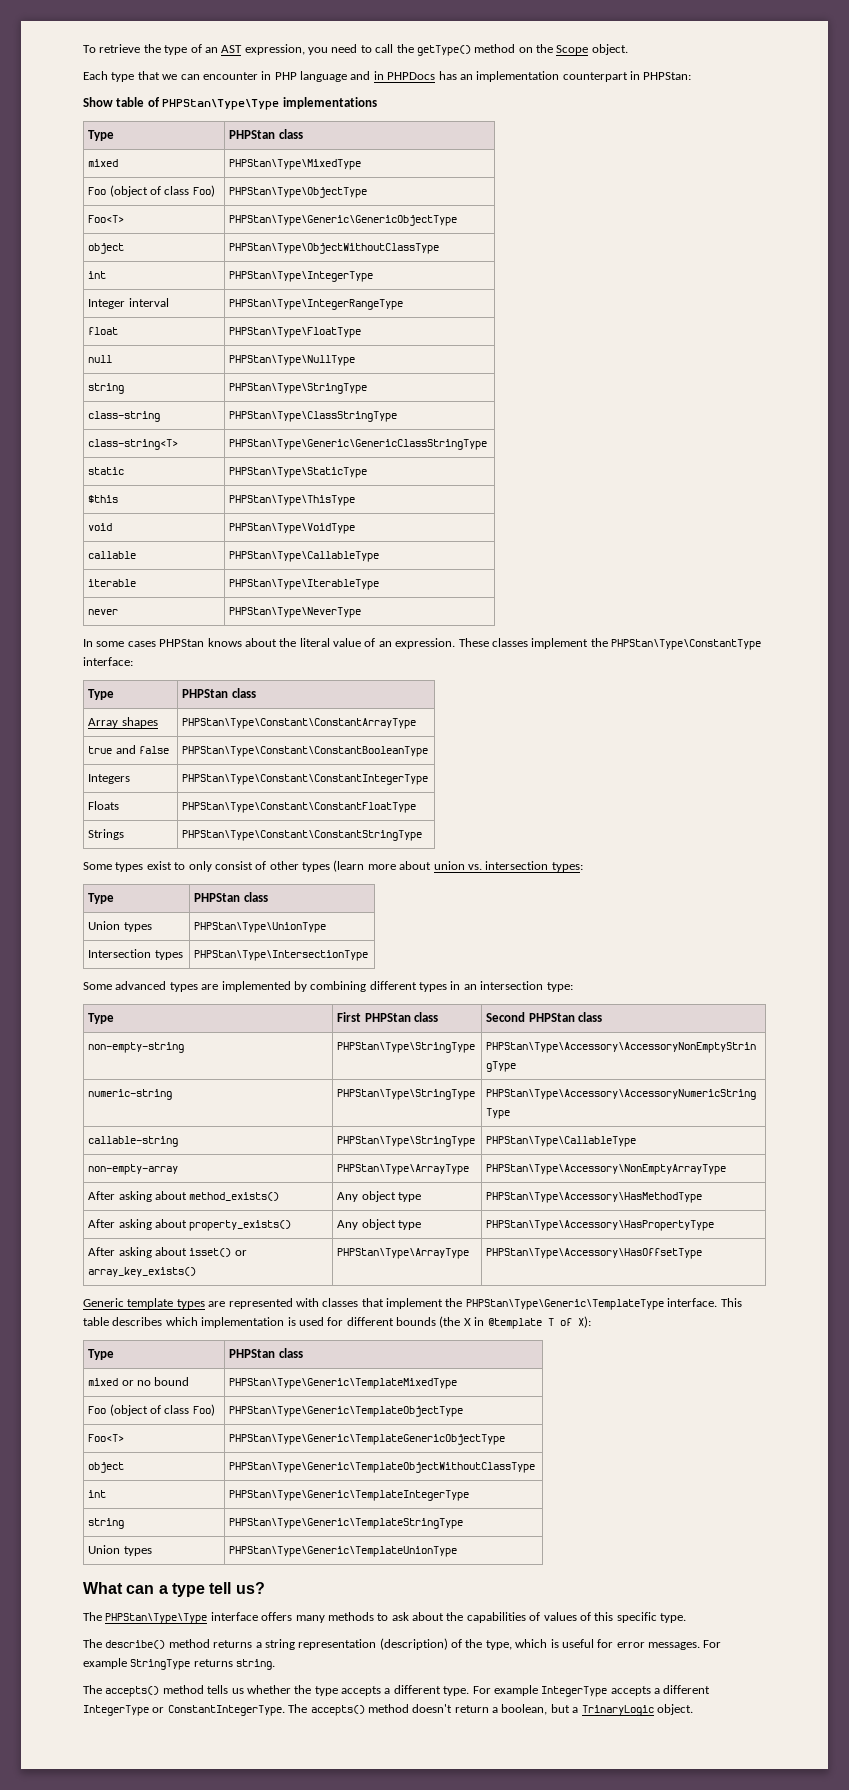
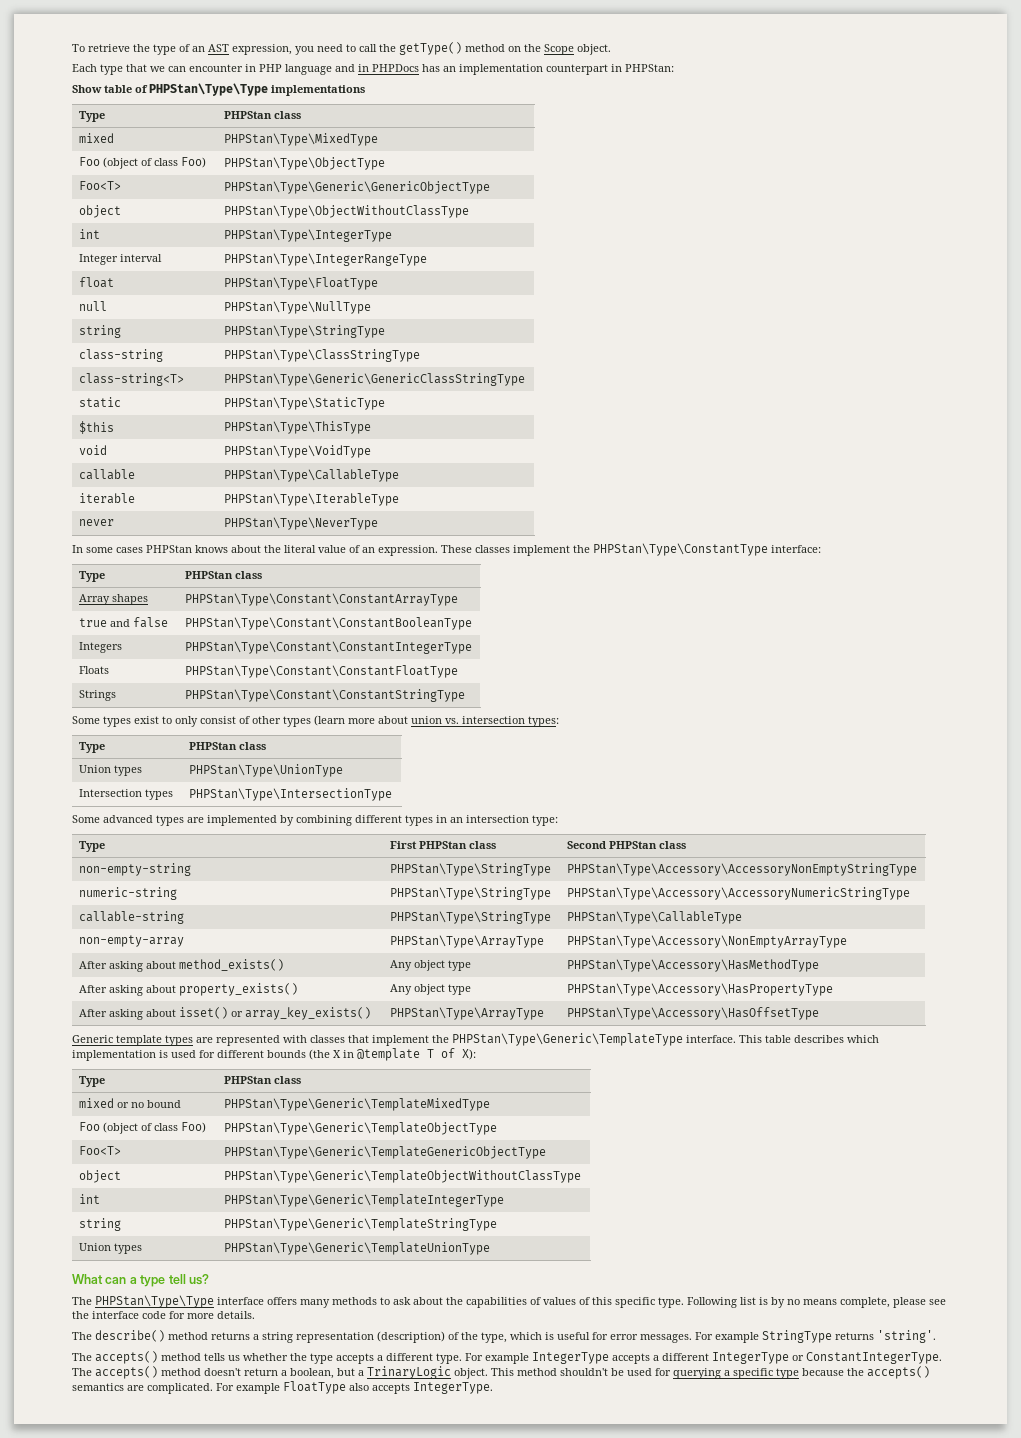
+ Following list is by no means complete, please see the interface code for more details.
- For example StringType returns string.
+ For example StringType returns 'string'.
+ This method shouldn't be used for querying a specific type because the accepts() semantics are complicated. For example FloatType also accepts IntegerType.

